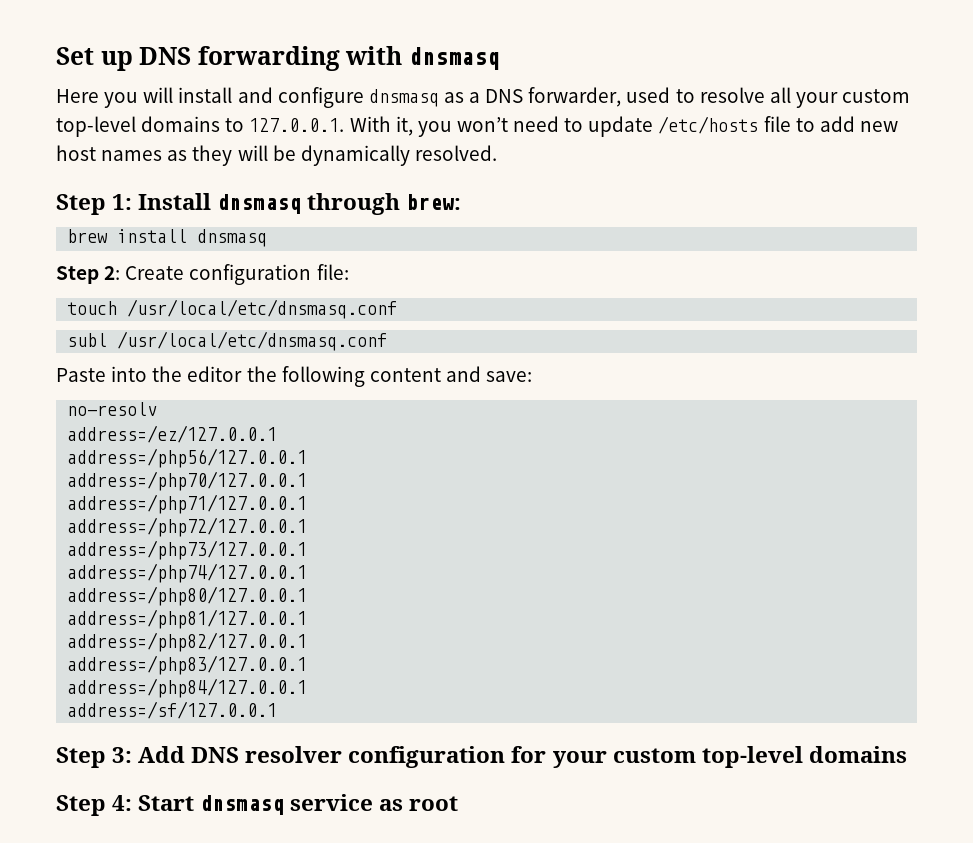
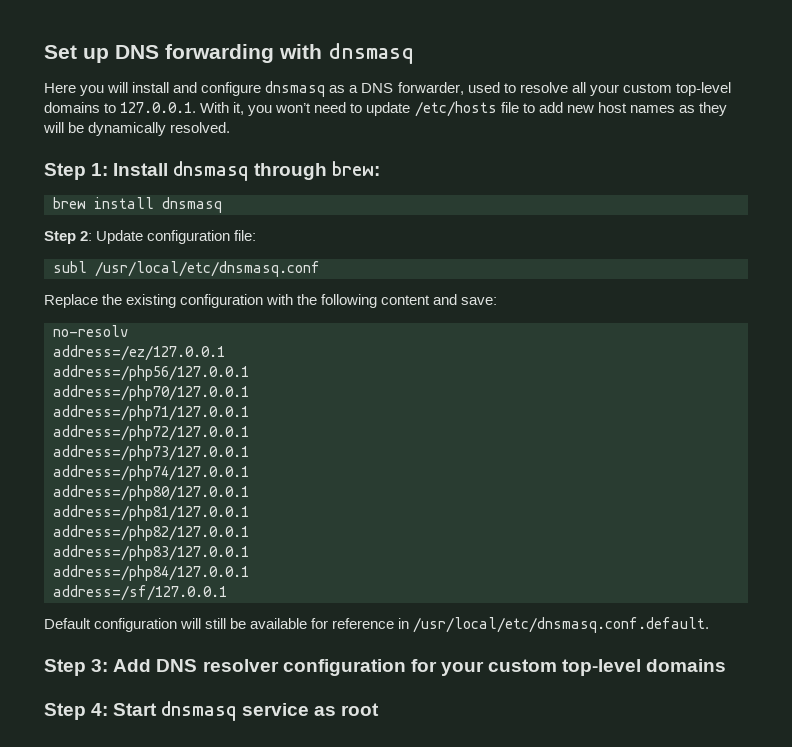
- Step 2: Create configuration file:
+ Step 2: Update configuration file:
- touch /usr/local/etc/dnsmasq.conf
- Paste into the editor the following content and save:
+ Replace the existing configuration with the following content and save:
+ Default configuration will still be available for reference in /usr/local/etc/dnsmasq.conf.default.

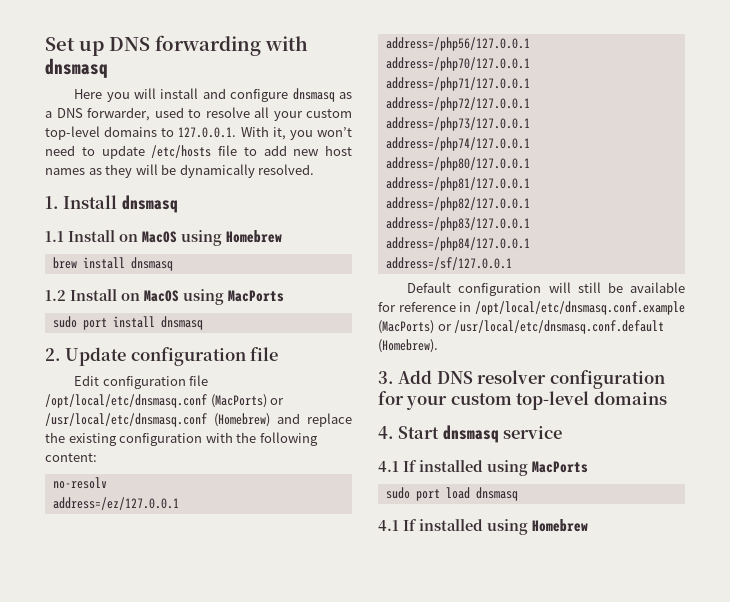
- Step 1: Install dnsmasq through brew:
+ 1. Install dnsmasq
+ 1.1 Install on MacOS using Homebrew
  brew install dnsmasq
- Step 2: Update configuration file:
- subl /usr/local/etc/dnsmasq.conf
- Replace the existing configuration with the following content and save:
+ 1.2 Install on MacOS using MacPorts
+ sudo port install dnsmasq
+ 2. Update configuration file
+ Edit configuration file /opt/local/etc/dnsmasq.conf (MacPorts) or /usr/local/etc/dnsmasq.conf (Homebrew) and replace the existing configuration with the following content:
- Default configuration will still be available for reference in /usr/local/etc/dnsmasq.conf.default.
- Step 3: Add DNS resolver configuration for your custom top-level domains
+ Default configuration will still be available for reference in /opt/local/etc/dnsmasq.conf.example (MacPorts) or /usr/local/etc/dnsmasq.conf.default (Homebrew).
+ 3. Add DNS resolver configuration for your custom top-level domains
- Step 4: Start dnsmasq service as root
+ 4. Start dnsmasq service
+ 4.1 If installed using MacPorts
+ sudo port load dnsmasq
+ 4.1 If installed using Homebrew

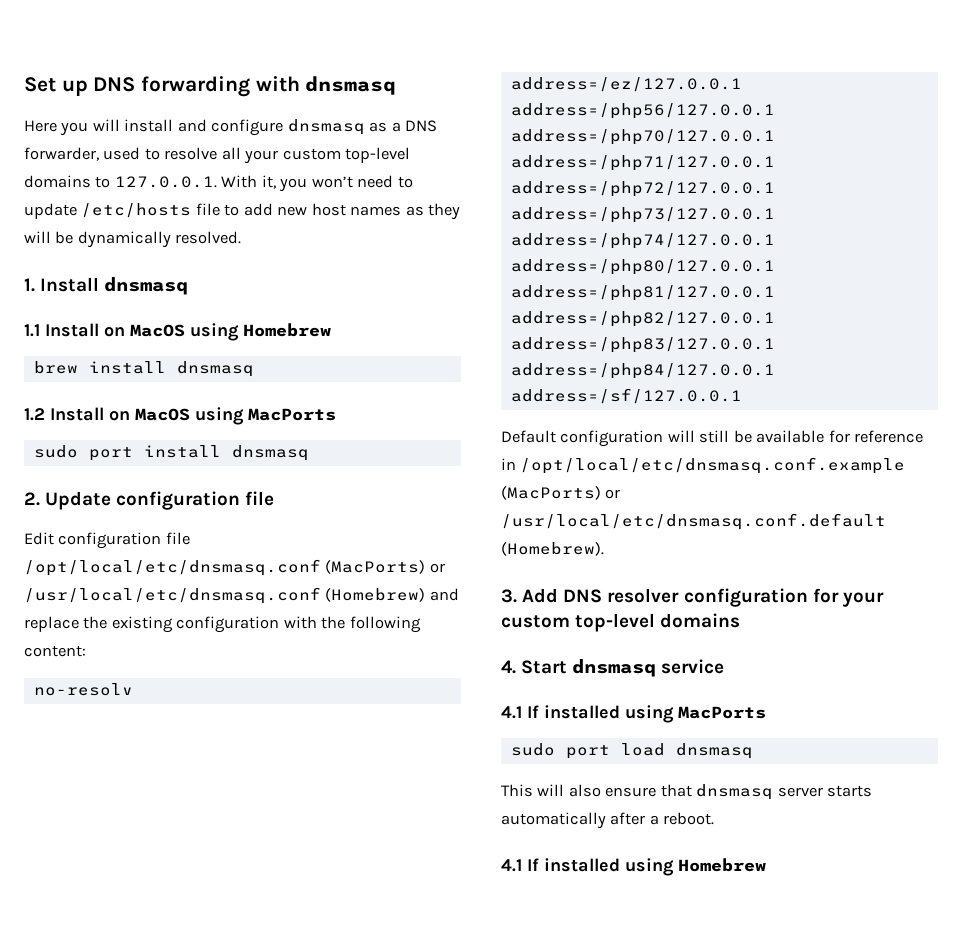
+ This will also ensure that dnsmasq server starts automatically after a reboot.

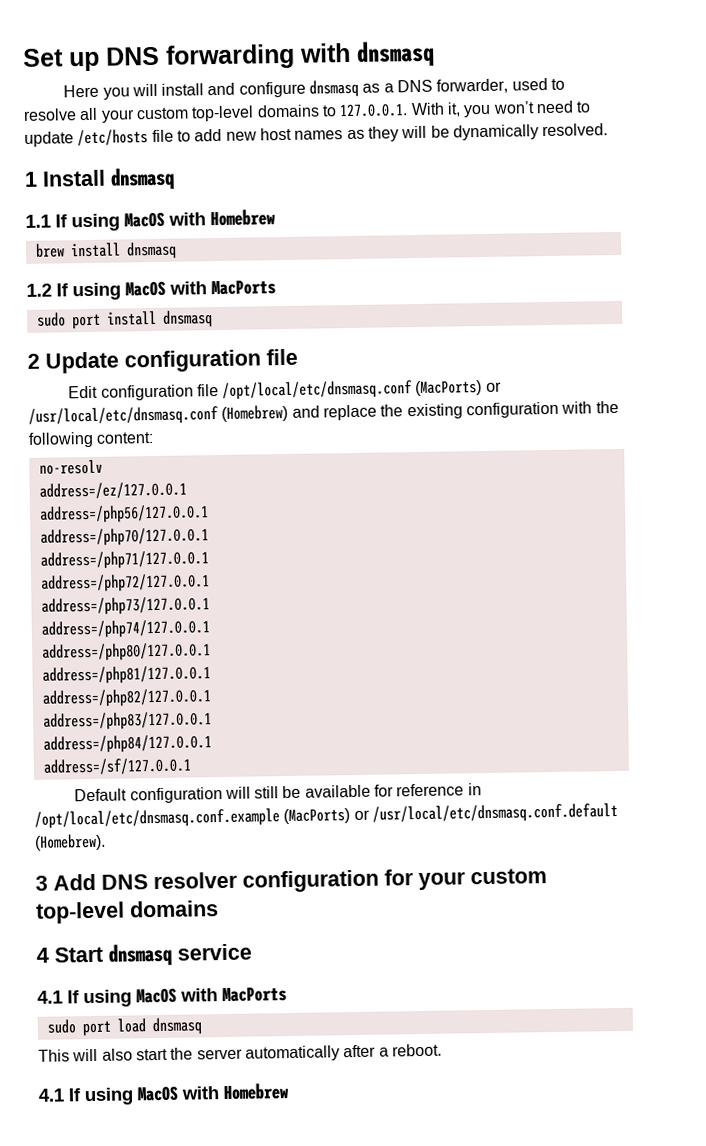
- 1. Install dnsmasq
+ 1 Install dnsmasq
- 1.1 Install on MacOS using Homebrew
+ 1.1 If using MacOS with Homebrew
- 1.2 Install on MacOS using MacPorts
+ 1.2 If using MacOS with MacPorts
- 2. Update configuration file
+ 2 Update configuration file
- 3. Add DNS resolver configuration for your custom top-level domains
+ 3 Add DNS resolver configuration for your custom top-level domains
- 4. Start dnsmasq service
+ 4 Start dnsmasq service
- 4.1 If installed using MacPorts
+ 4.1 If using MacOS with MacPorts
- This will also ensure that dnsmasq server starts automatically after a reboot.
+ This will also start the server automatically after a reboot.
- 4.1 If installed using Homebrew
+ 4.1 If using MacOS with Homebrew

